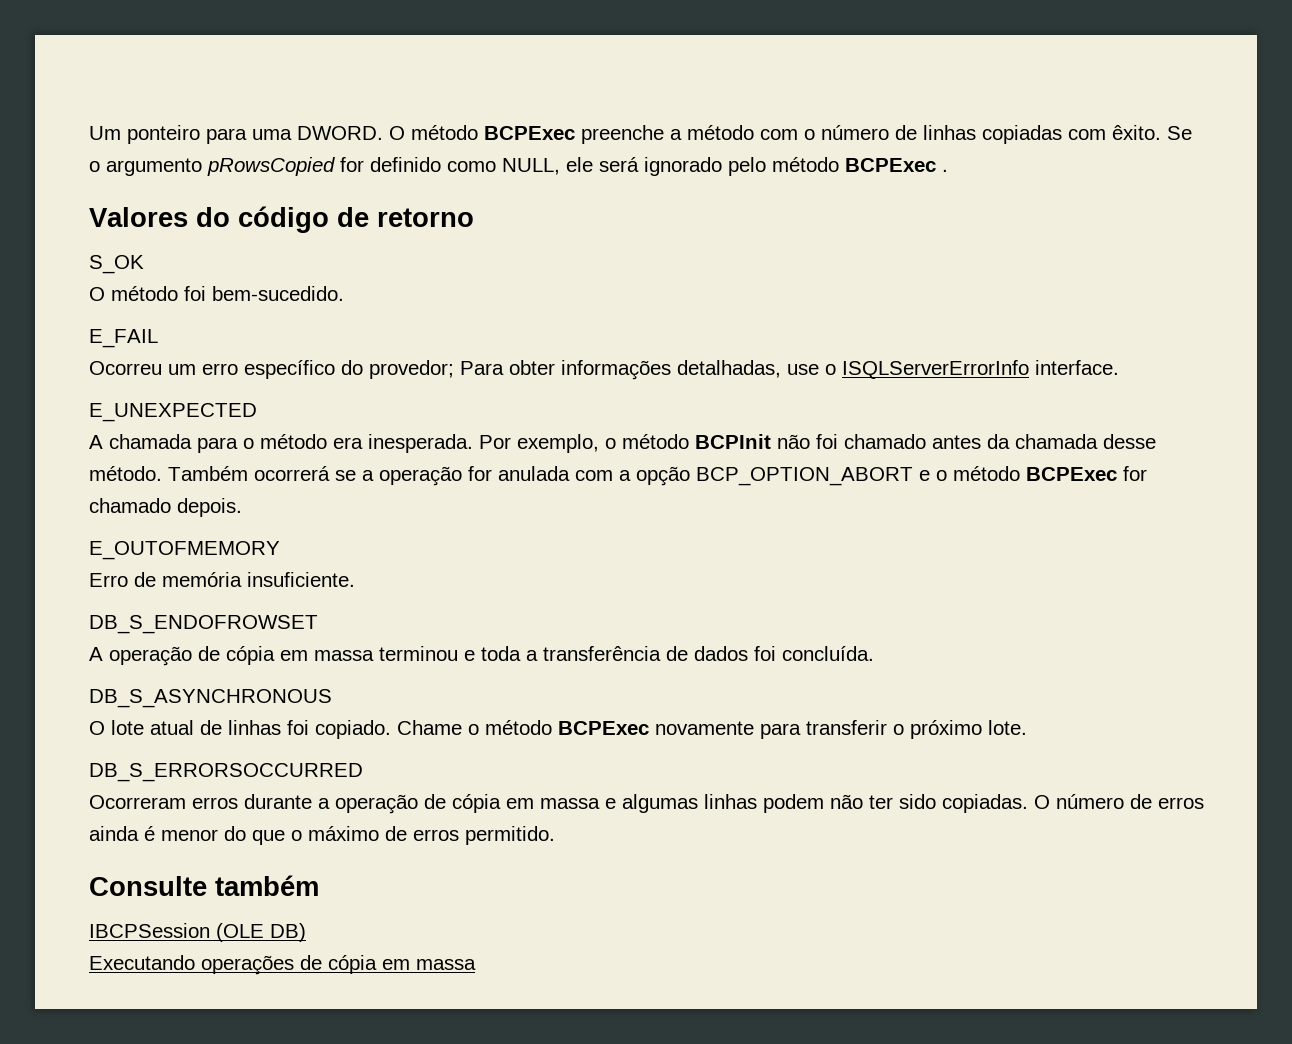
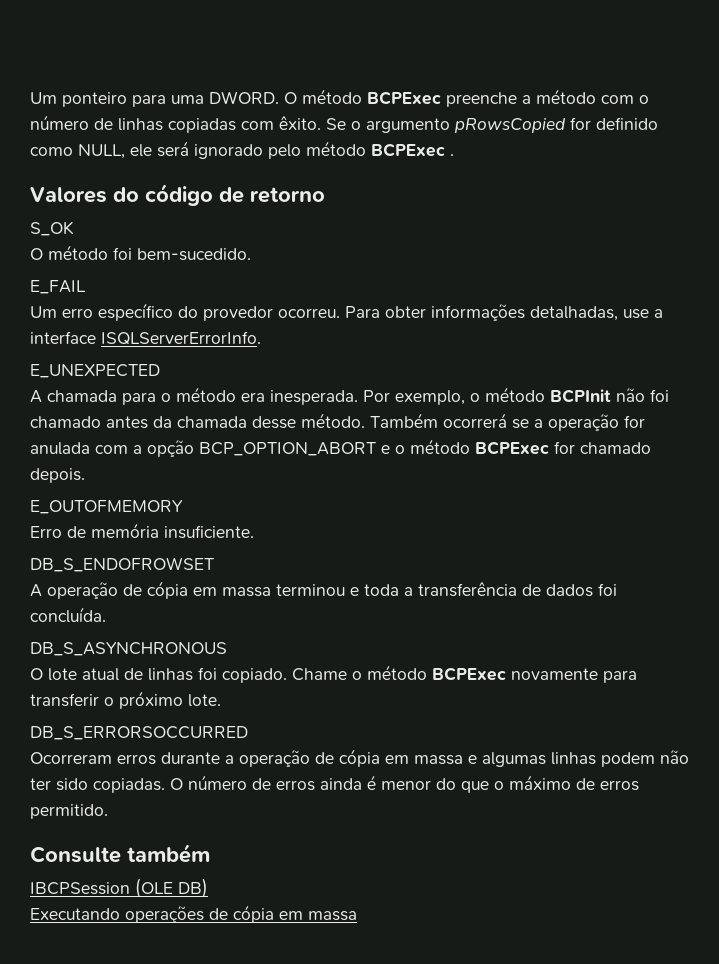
- Ocorreu um erro específico do provedor; Para obter informações detalhadas, use o ISQLServerErrorInfo interface.
+ Um erro específico do provedor ocorreu. Para obter informações detalhadas, use a interface ISQLServerErrorInfo.

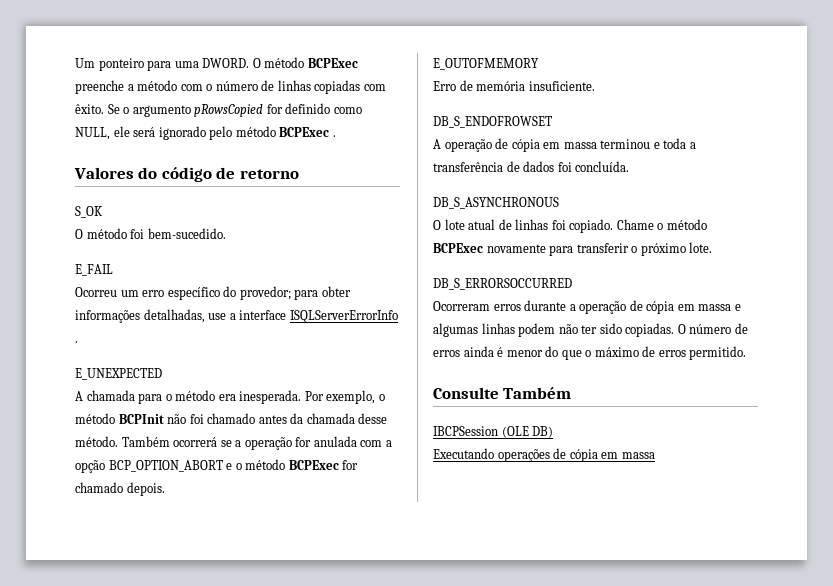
- Um erro específico do provedor ocorreu. Para obter informações detalhadas, use a interface ISQLServerErrorInfo.
+ Ocorreu um erro específico do provedor; para obter informações detalhadas, use a interface ISQLServerErrorInfo .
- Consulte também
+ Consulte Também

